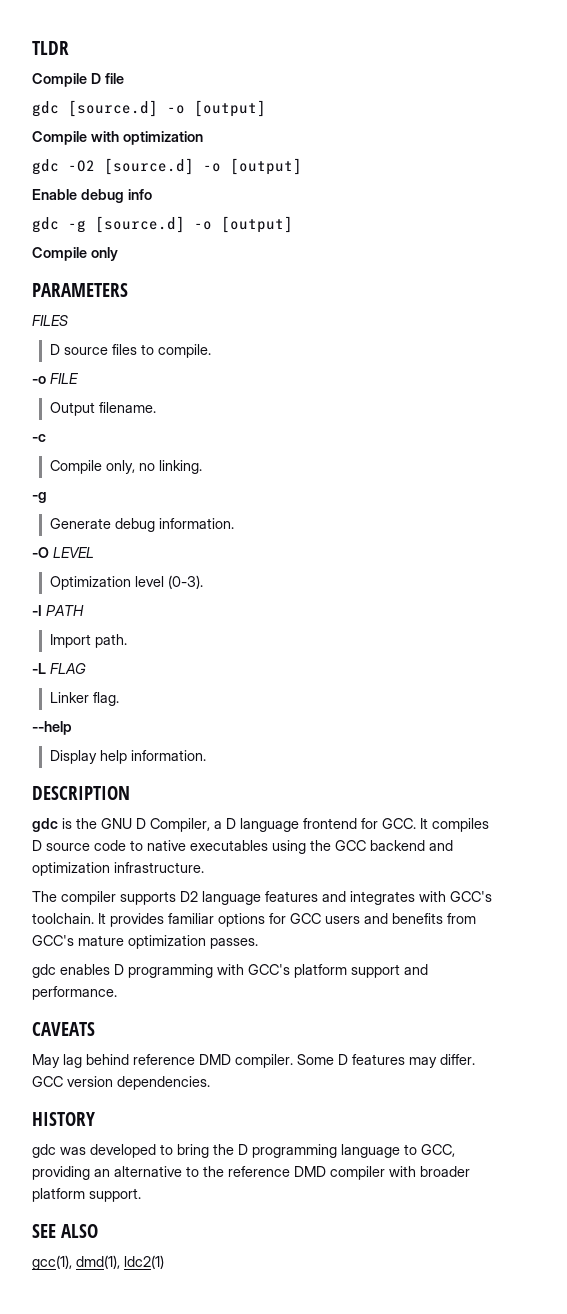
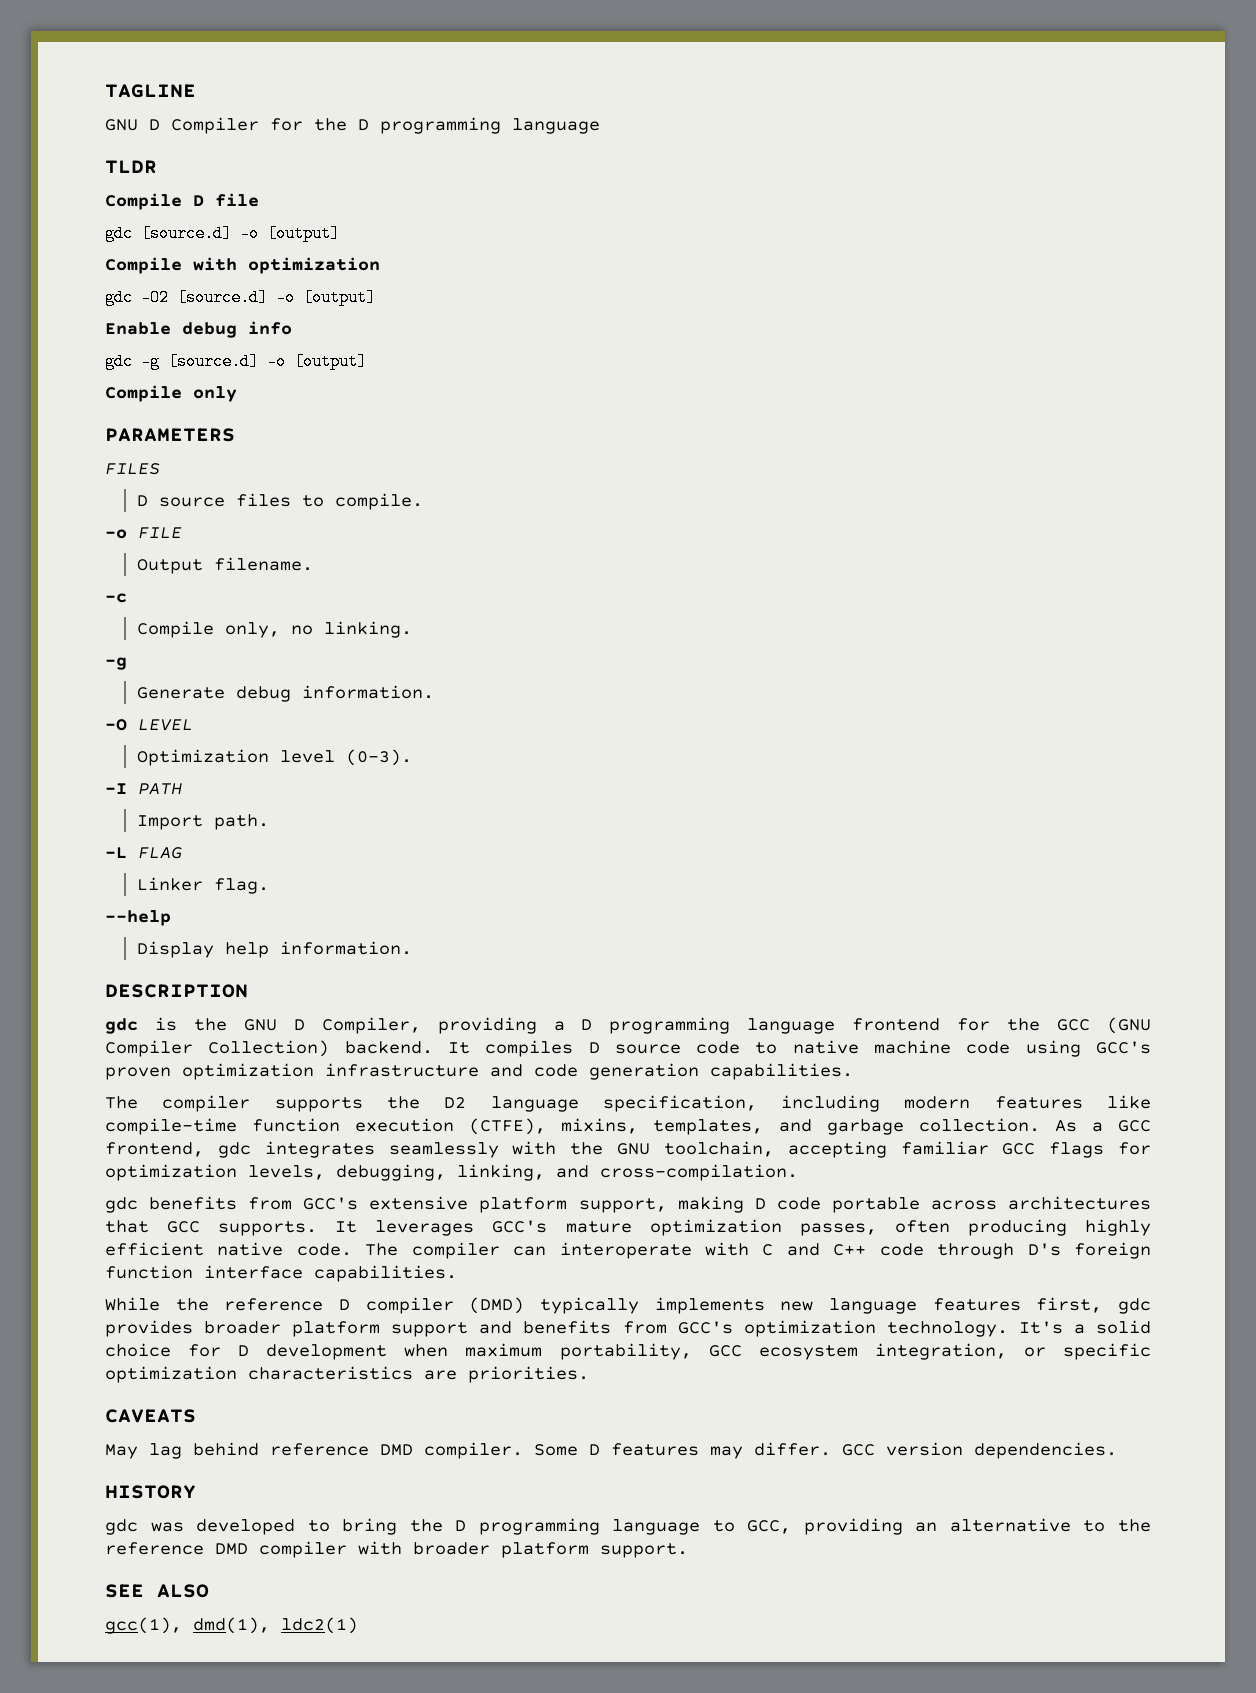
+ TAGLINE
+ GNU D Compiler for the D programming language
- gdc is the GNU D Compiler, a D language frontend for GCC. It compiles D source code to native executables using the GCC backend and optimization infrastructure.
+ gdc is the GNU D Compiler, providing a D programming language frontend for the GCC (GNU Compiler Collection) backend. It compiles D source code to native machine code using GCC's proven optimization infrastructure and code generation capabilities.
- The compiler supports D2 language features and integrates with GCC's toolchain. It provides familiar options for GCC users and benefits from GCC's mature optimization passes.
- gdc enables D programming with GCC's platform support and performance.
+ The compiler supports the D2 language specification, including modern features like compile-time function execution (CTFE), mixins, templates, and garbage collection. As a GCC frontend, gdc integrates seamlessly with the GNU toolchain, accepting familiar GCC flags for optimization levels, debugging, linking, and cross-compilation.
+ gdc benefits from GCC's extensive platform support, making D code portable across architectures that GCC supports. It leverages GCC's mature optimization passes, often producing highly efficient native code. The compiler can interoperate with C and C++ code through D's foreign function interface capabilities.
+ While the reference D compiler (DMD) typically implements new language features first, gdc provides broader platform support and benefits from GCC's optimization technology. It's a solid choice for D development when maximum portability, GCC ecosystem integration, or specific optimization characteristics are priorities.

